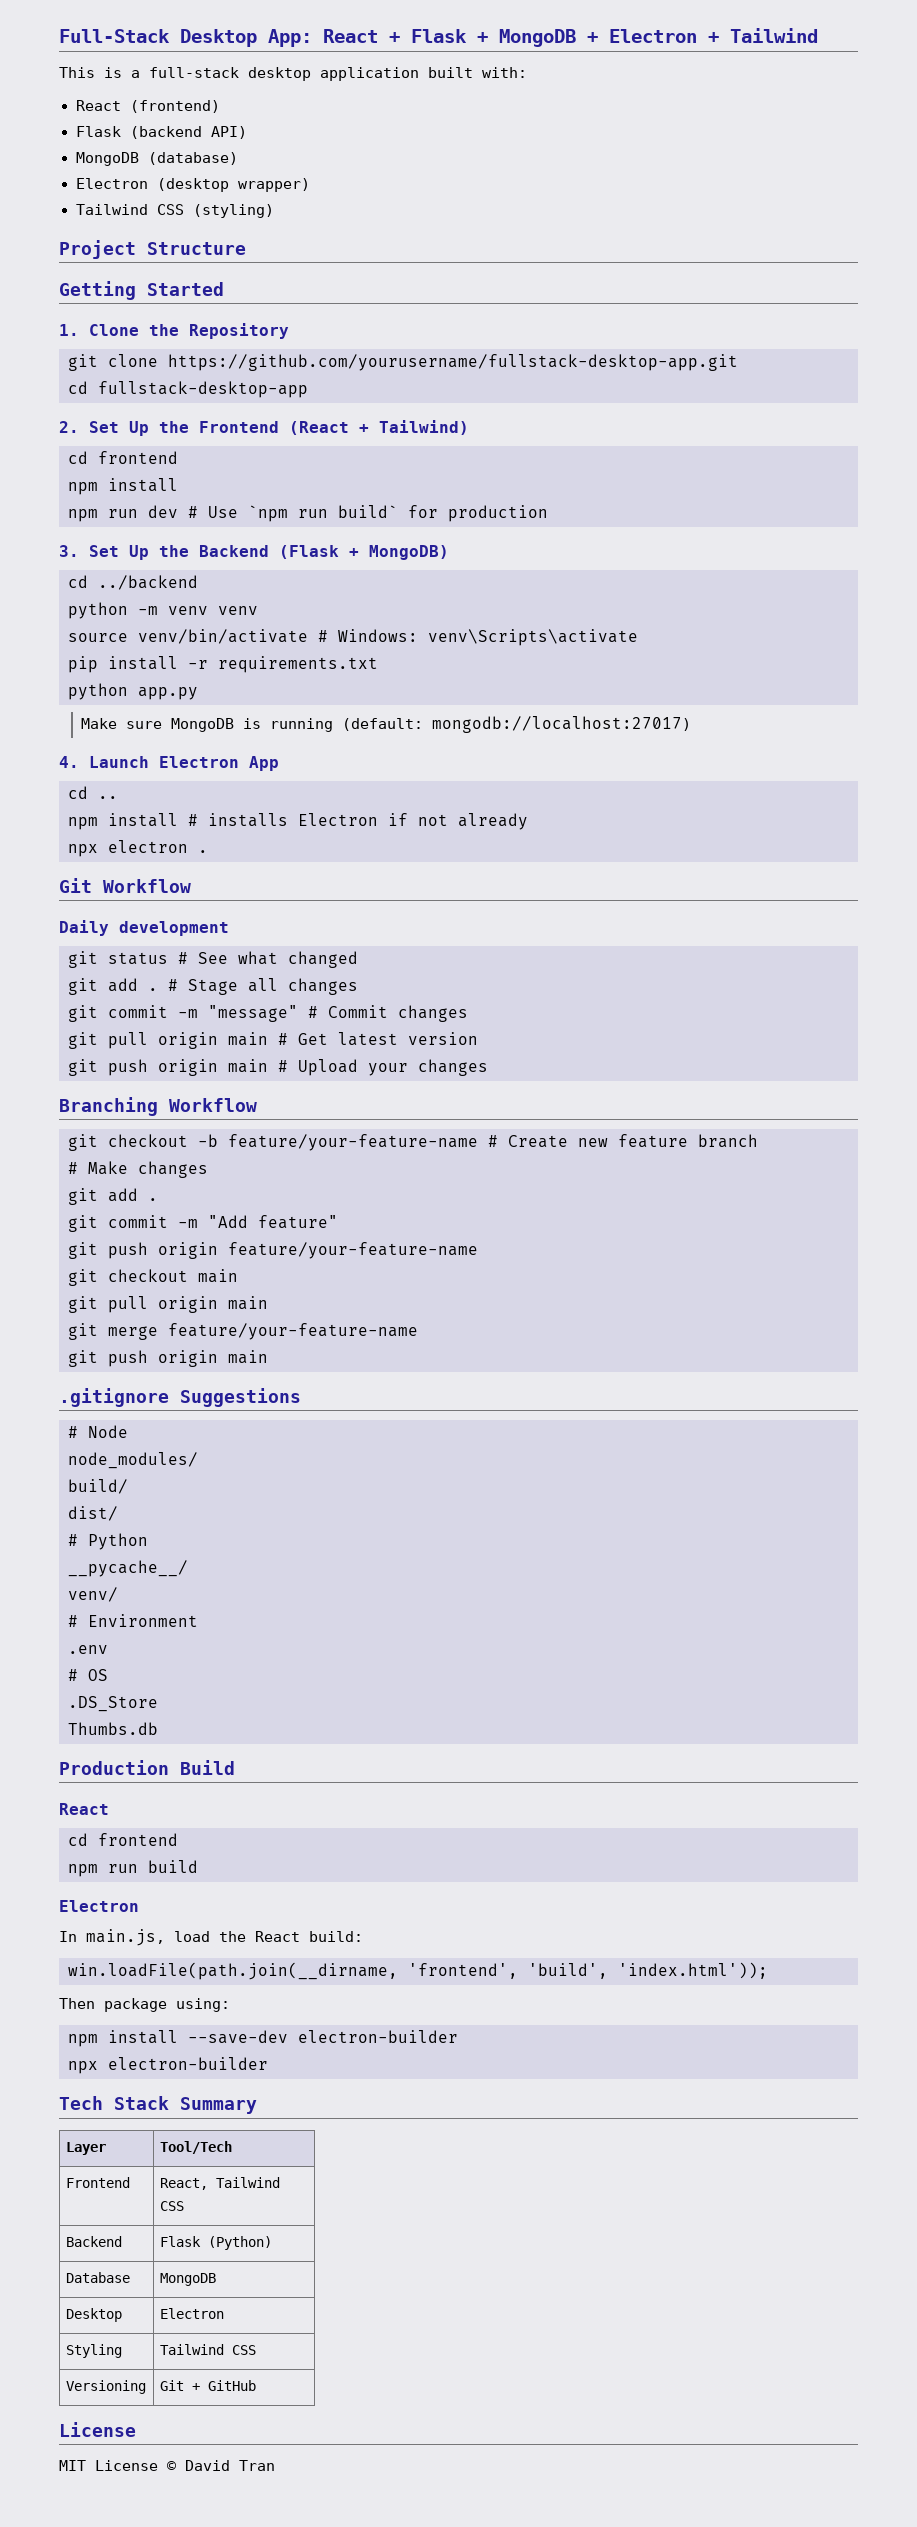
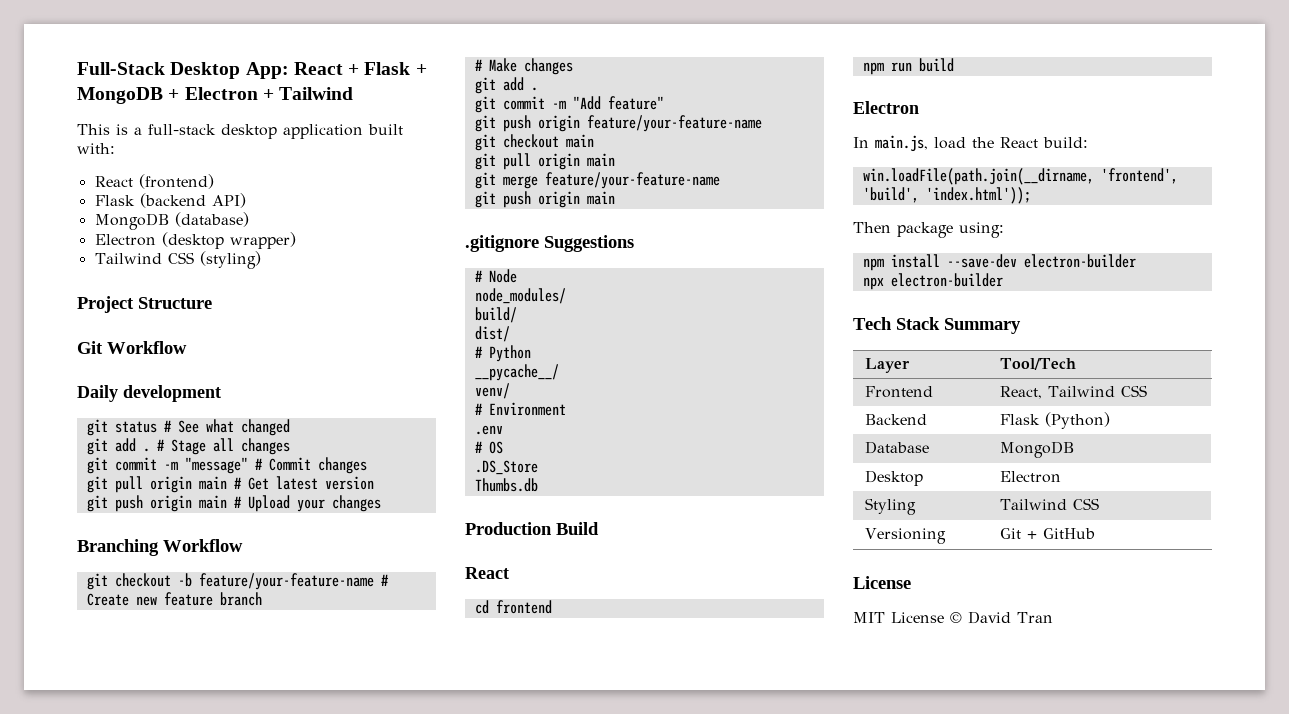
- Getting Started
- 1. Clone the Repository
- git clone https://github.com/yourusername/fullstack-desktop-app.git
- cd fullstack-desktop-app
- 2. Set Up the Frontend (React + Tailwind)
- cd frontend
- npm install
- npm run dev # Use `npm run build` for production
- 3. Set Up the Backend (Flask + MongoDB)
- cd ../backend
- python -m venv venv
- source venv/bin/activate # Windows: venv\Scripts\activate
- pip install -r requirements.txt
- python app.py
- Make sure MongoDB is running (default: mongodb://localhost:27017)
- 4. Launch Electron App
- cd ..
- npm install # installs Electron if not already
- npx electron .

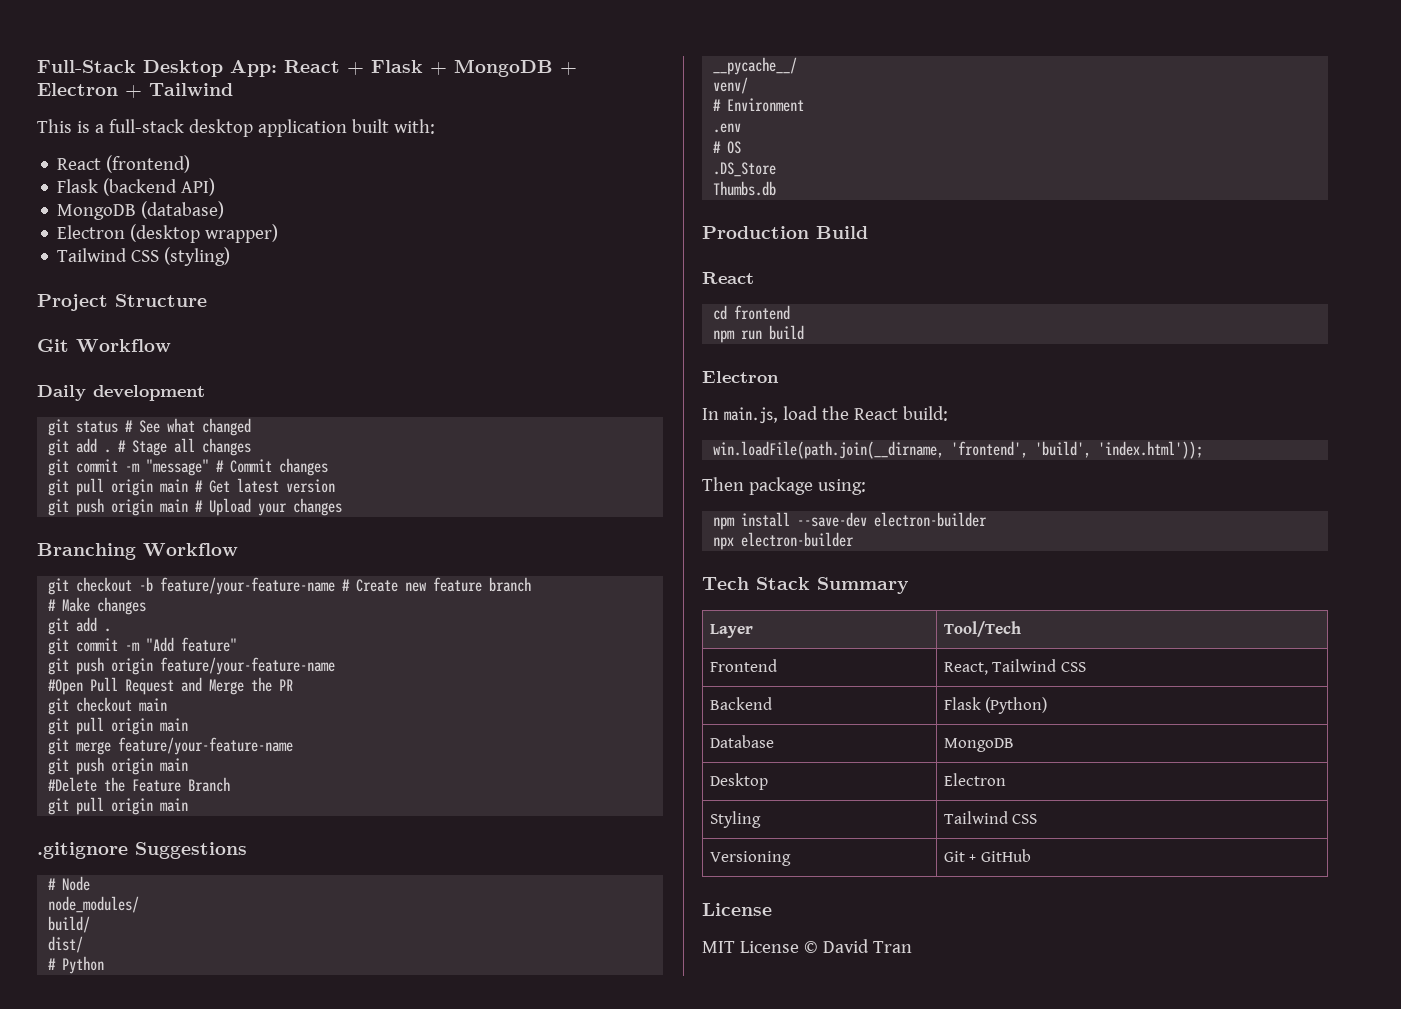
+ #Open Pull Request and Merge the PR
+ #Delete the Feature Branch
+ git pull origin main

